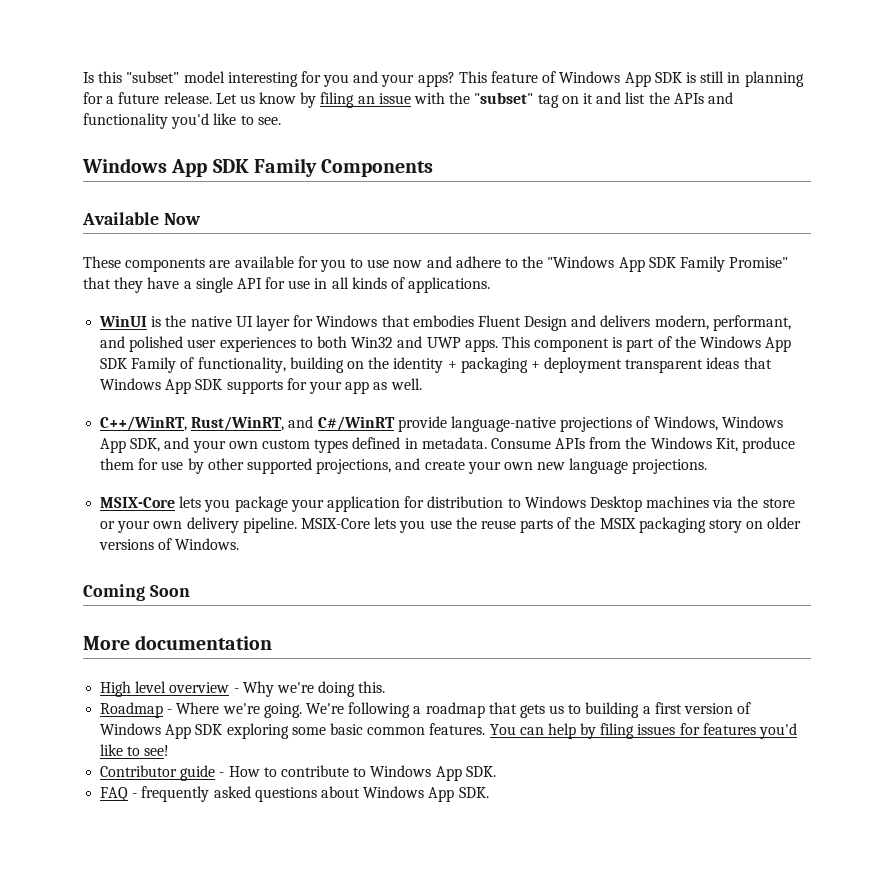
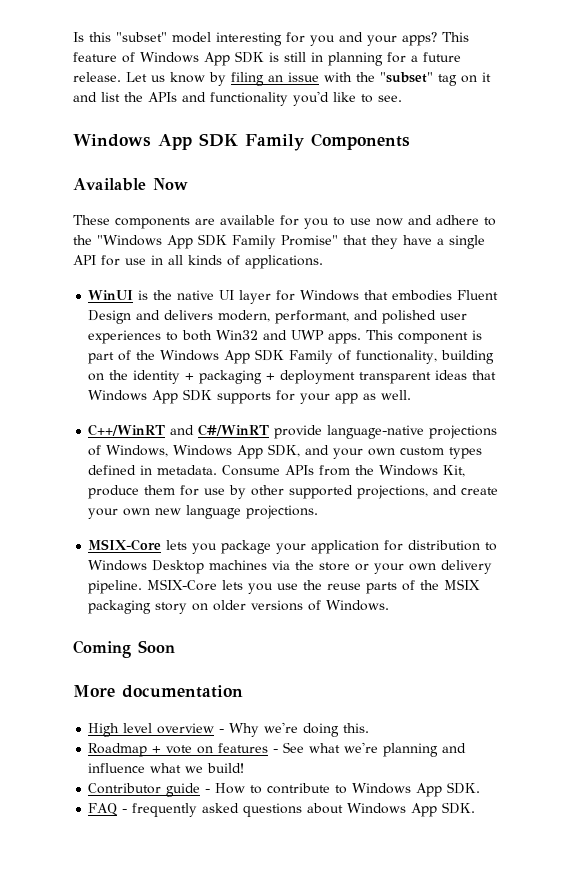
- C++/WinRT, Rust/WinRT, and C#/WinRT provide language-native projections of Windows, Windows App SDK, and your own custom types defined in metadata.
+ C++/WinRT and C#/WinRT provide language-native projections of Windows, Windows App SDK, and your own custom types defined in metadata.
- Roadmap - Where we're going. We're following a roadmap that gets us to building a first version of Windows App SDK exploring some basic common features. You can help by filing issues for features you'd like to see!
+ Roadmap + vote on features - See what we're planning and influence what we build!

